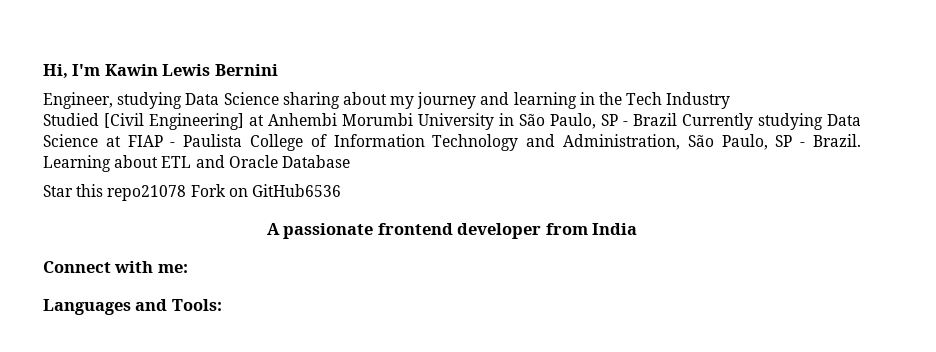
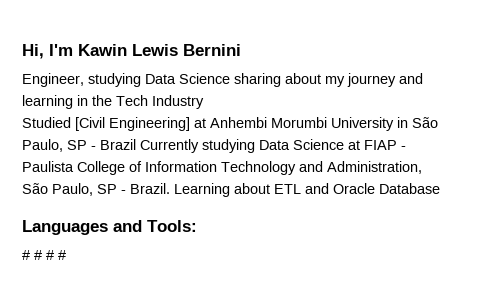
- Star this repo21078 Fork on GitHub6536
- A passionate frontend developer from India
- Connect with me:
+ # # # #

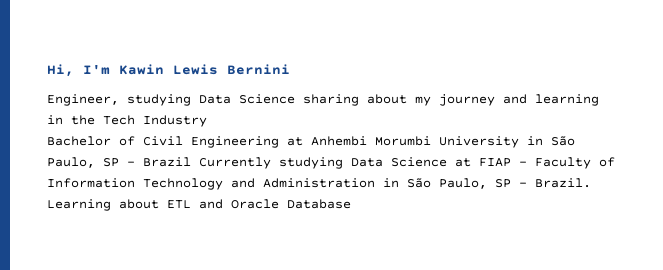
- Studied [Civil Engineering] at Anhembi Morumbi University in São Paulo, SP - Brazil Currently studying Data Science at FIAP - Paulista College of Information Technology and Administration, São Paulo, SP - Brazil.
+ Bachelor of Civil Engineering at Anhembi Morumbi University in São Paulo, SP - Brazil Currently studying Data Science at FIAP - Faculty of Information Technology and Administration in São Paulo, SP - Brazil.
- Languages and Tools:
- # # # #

